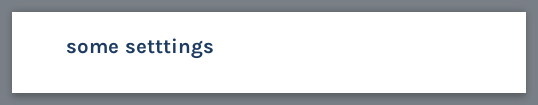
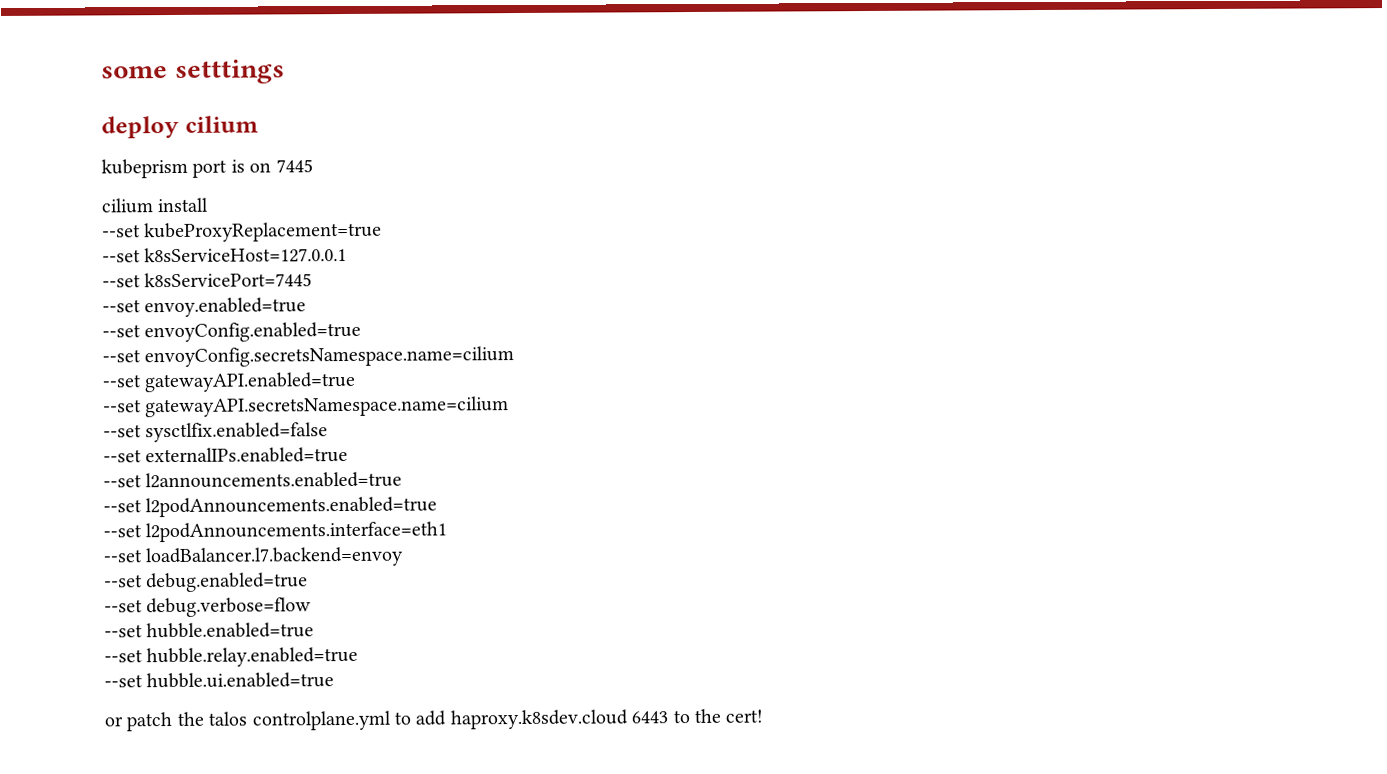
+ deploy cilium
+ kubeprism port is on 7445
+ cilium install
+ --set kubeProxyReplacement=true
+ --set k8sServiceHost=127.0.0.1
+ --set k8sServicePort=7445
+ --set envoy.enabled=true
+ --set envoyConfig.enabled=true
+ --set envoyConfig.secretsNamespace.name=cilium
+ --set gatewayAPI.enabled=true
+ --set gatewayAPI.secretsNamespace.name=cilium
+ --set sysctlfix.enabled=false
+ --set externalIPs.enabled=true
+ --set l2announcements.enabled=true
+ --set l2podAnnouncements.enabled=true
+ --set l2podAnnouncements.interface=eth1
+ --set loadBalancer.l7.backend=envoy
+ --set debug.enabled=true
+ --set debug.verbose=flow
+ --set hubble.enabled=true
+ --set hubble.relay.enabled=true
+ --set hubble.ui.enabled=true
+ or patch the talos controlplane.yml to add haproxy.k8sdev.cloud 6443 to the cert!

